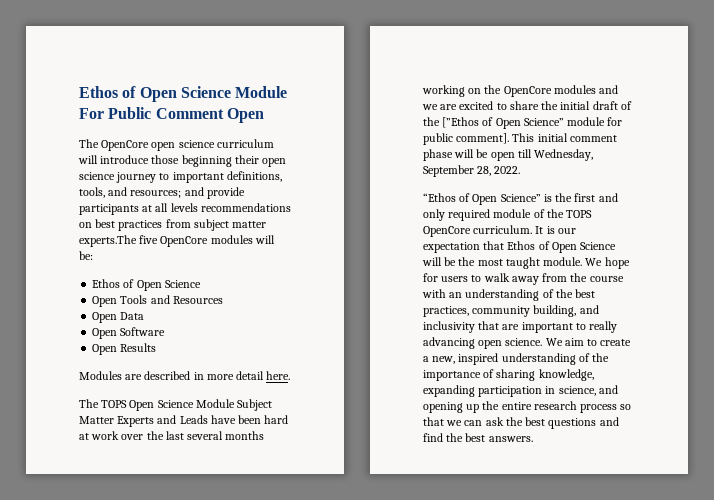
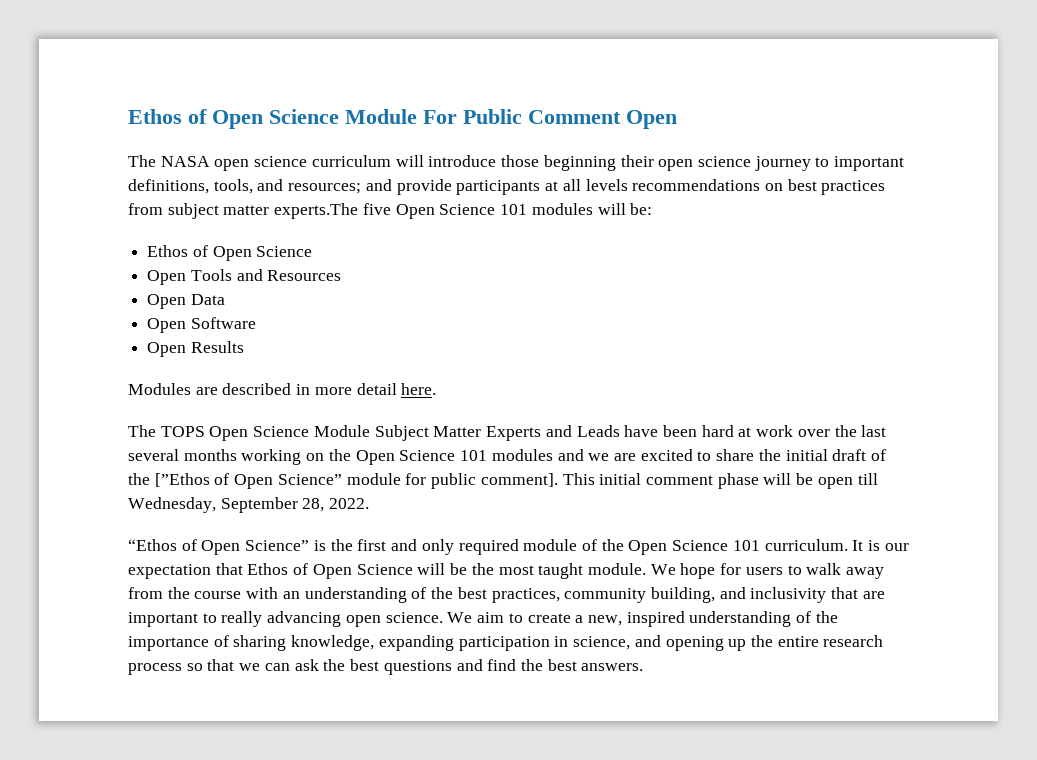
- The OpenCore open science curriculum will introduce those beginning their open science journey to important definitions, tools, and resources; and provide participants at all levels recommendations on best practices from subject matter experts.The five OpenCore modules will be:
+ The NASA open science curriculum will introduce those beginning their open science journey to important definitions, tools, and resources; and provide participants at all levels recommendations on best practices from subject matter experts.The five Open Science 101 modules will be:
- The TOPS Open Science Module Subject Matter Experts and Leads have been hard at work over the last several months working on the OpenCore modules and we are excited to share the initial draft of the [”Ethos of Open Science” module for public comment].
+ The TOPS Open Science Module Subject Matter Experts and Leads have been hard at work over the last several months working on the Open Science 101 modules and we are excited to share the initial draft of the [”Ethos of Open Science” module for public comment].
- “Ethos of Open Science” is the first and only required module of the TOPS OpenCore curriculum.
+ “Ethos of Open Science” is the first and only required module of the Open Science 101 curriculum.

